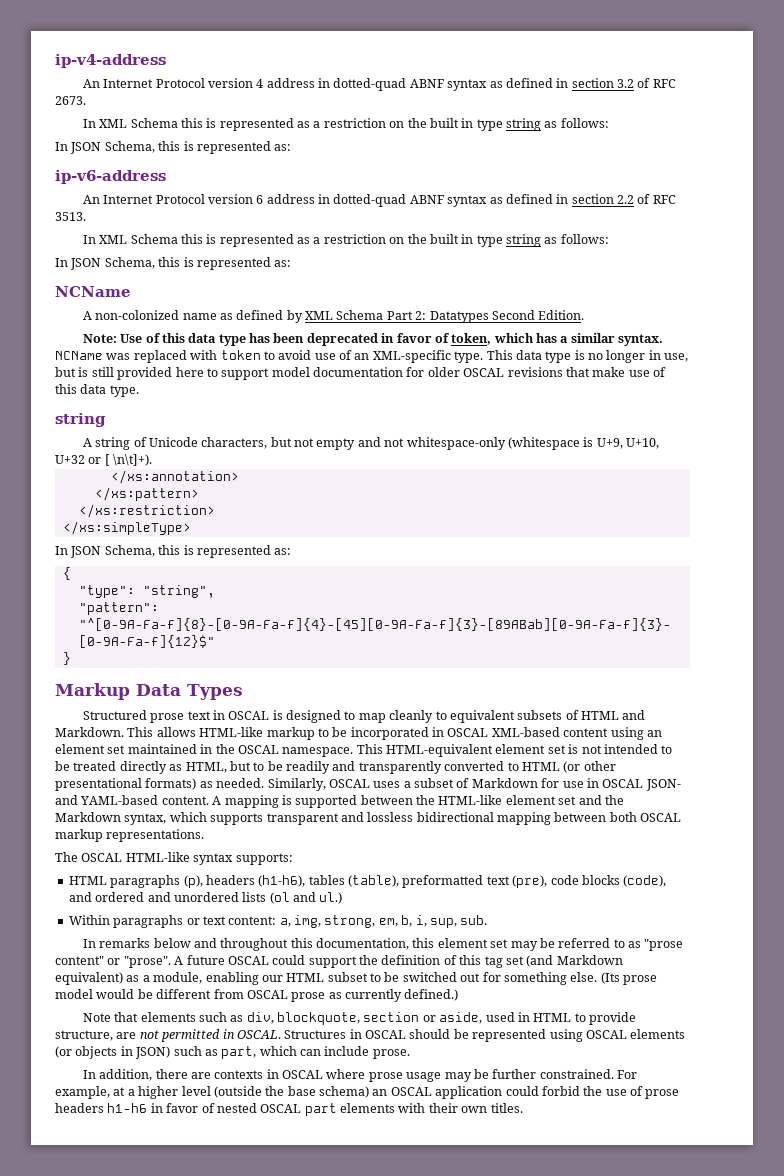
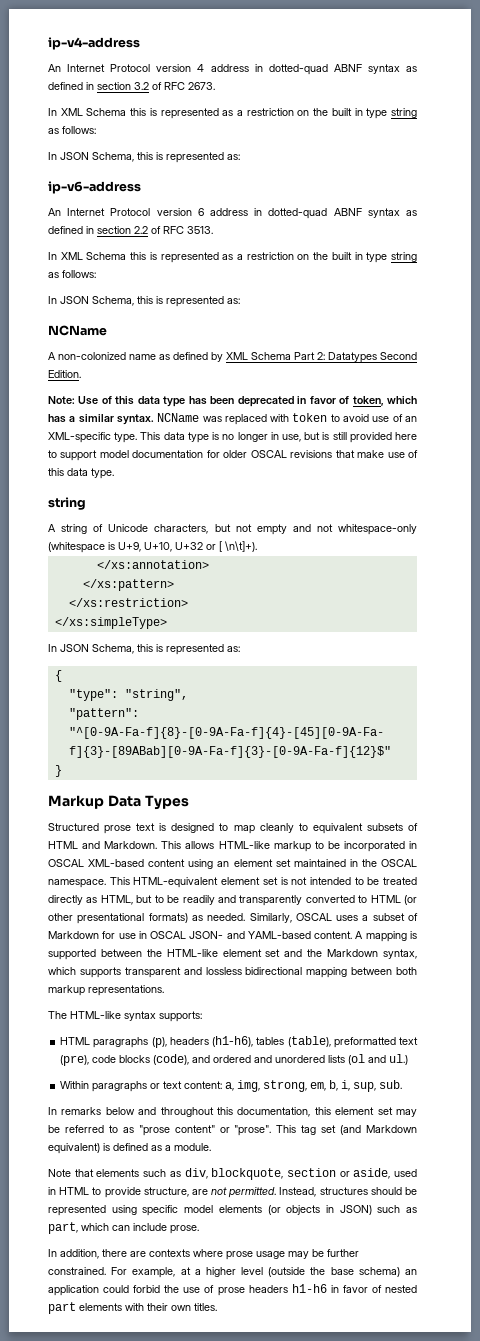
- Structured prose text in OSCAL is designed to map cleanly to equivalent subsets of HTML and Markdown.
+ Structured prose text is designed to map cleanly to equivalent subsets of HTML and Markdown.
- A mapping is supported between the HTML-like element set and the Markdown syntax, which supports transparent and lossless bidirectional mapping between both OSCAL markup representations.
+ A mapping is supported between the HTML-like element set and the Markdown syntax, which supports transparent and lossless bidirectional mapping between both markup representations.
- The OSCAL HTML-like syntax supports:
+ The HTML-like syntax supports:
- A future OSCAL could support the definition of this tag set (and Markdown equivalent) as a module, enabling our HTML subset to be switched out for something else. (Its prose model would be different from OSCAL prose as currently defined.)
+ This tag set (and Markdown equivalent) is defined as a module.
- Note that elements such as div, blockquote, section or aside, used in HTML to provide structure, are not permitted in OSCAL. Structures in OSCAL should be represented using OSCAL elements (or objects in JSON) such as part, which can include prose.
+ Note that elements such as div, blockquote, section or aside, used in HTML to provide structure, are not permitted. Instead, structures should be represented using specific model elements (or objects in JSON) such as part, which can include prose.
- In addition, there are contexts in OSCAL where prose usage may be further constrained.
+ In addition, there are contexts where prose usage may be further constrained.
- For example, at a higher level (outside the base schema) an OSCAL application could forbid the use of prose headers h1-h6 in favor of nested OSCAL part elements with their own titles.
+ For example, at a higher level (outside the base schema) an application could forbid the use of prose headers h1-h6 in favor of nested part elements with their own titles.

